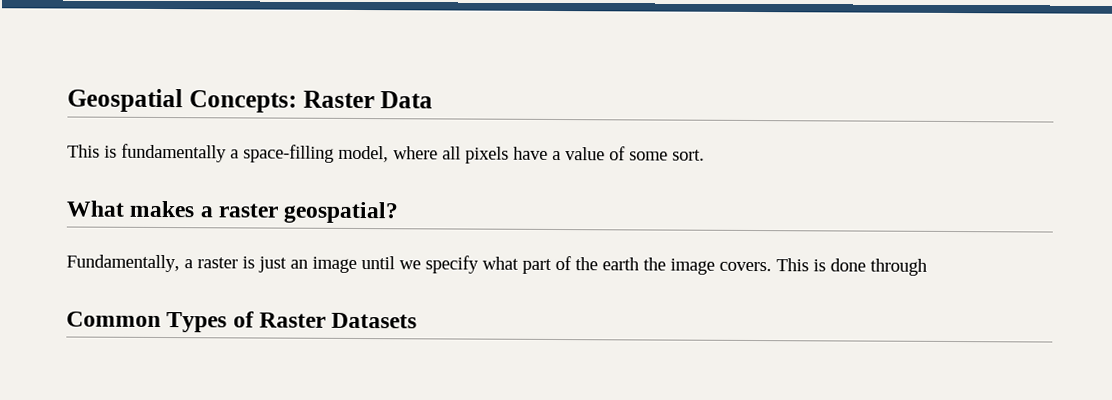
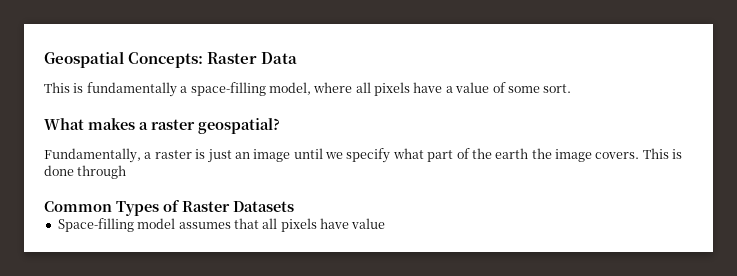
+ Space-filling model assumes that all pixels have value

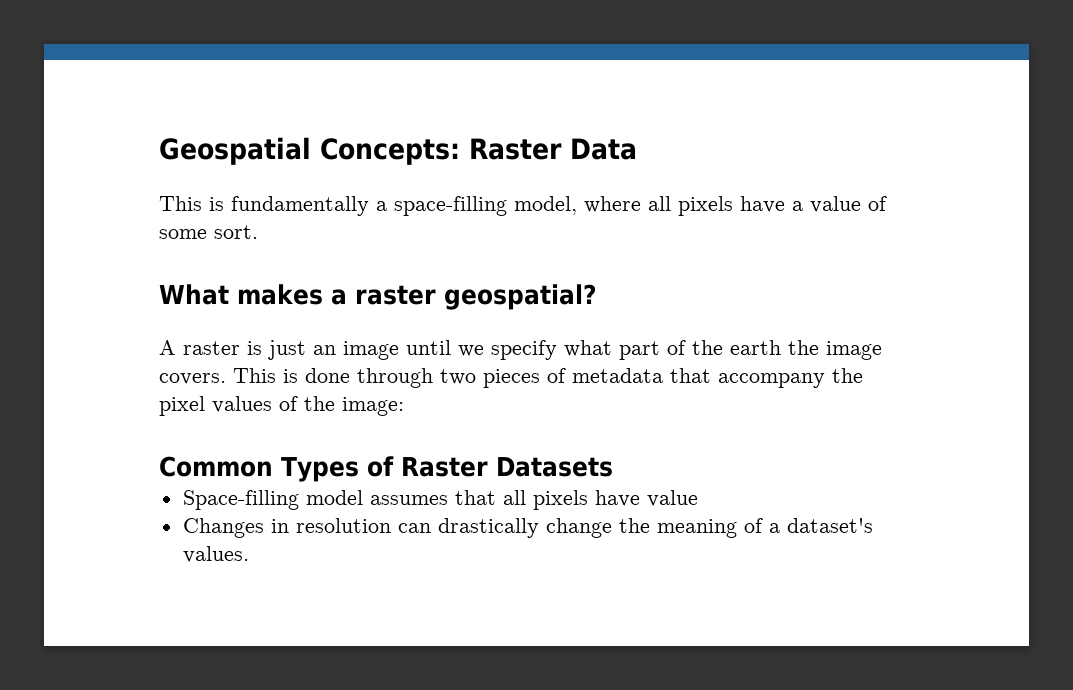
- Fundamentally, a raster is just an image until we specify what part of the earth the image covers.
+ A raster is just an image until we specify what part of the earth the image covers.
- This is done through
+ This is done through two pieces of metadata that accompany the pixel values of the image:
+ Changes in resolution can drastically change the meaning of a dataset's values.

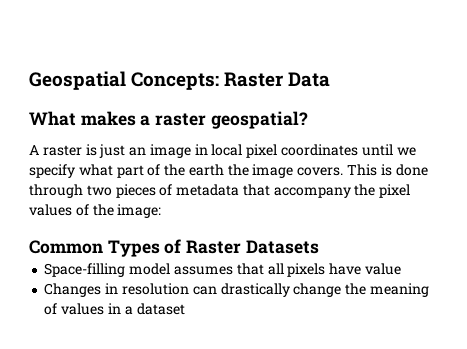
- This is fundamentally a space-filling model, where all pixels have a value of some sort.
- A raster is just an image until we specify what part of the earth the image covers.
+ A raster is just an image in local pixel coordinates until we specify what part of the earth the image covers.
- Changes in resolution can drastically change the meaning of a dataset's values.
+ Changes in resolution can drastically change the meaning of values in a dataset

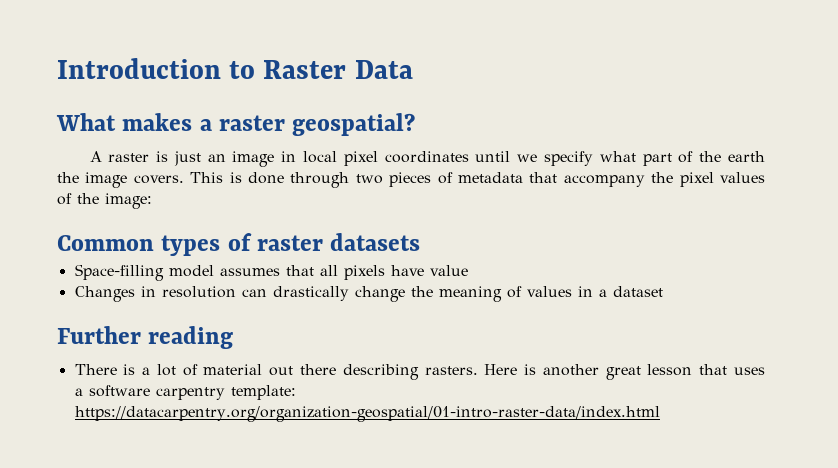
- Geospatial Concepts: Raster Data
+ Introduction to Raster Data
- Common Types of Raster Datasets
+ Common types of raster datasets
+ Further reading
+ There is a lot of material out there describing rasters. Here is another great lesson that uses a software carpentry template: https://datacarpentry.org/organization-geospatial/01-intro-raster-data/index.html

